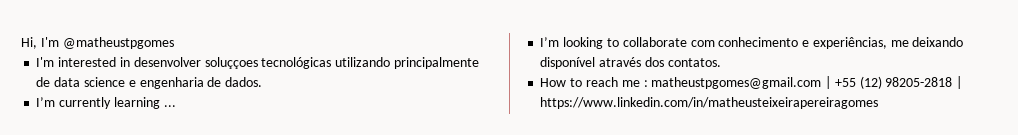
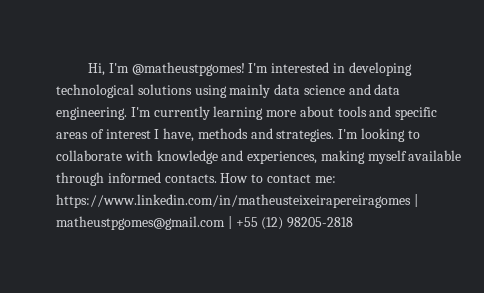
- Hi, I'm @matheustpgomes
- I'm interested in desenvolver soluççoes tecnológicas utilizando principalmente de data science e engenharia de dados.
- I’m currently learning ...
- I’m looking to collaborate com conhecimento e experiências, me deixando disponível através dos contatos.
- How to reach me : matheustpgomes@gmail.com | +55 (12) 98205-2818 | https://www.linkedin.com/in/matheusteixeirapereiragomes
+ Hi, I'm @matheustpgomes! I'm interested in developing technological solutions using mainly data science and data engineering. I'm currently learning more about tools and specific areas of interest I have, methods and strategies. I'm looking to collaborate with knowledge and experiences, making myself available through informed contacts. How to contact me: https://www.linkedin.com/in/matheusteixeirapereiragomes | matheustpgomes@gmail.com | +55 (12) 98205-2818

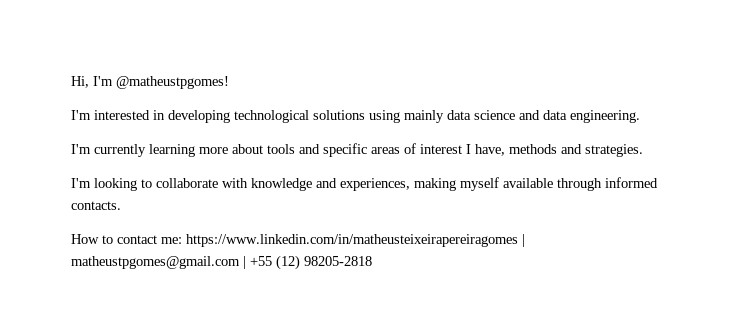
- Hi, I'm @matheustpgomes! I'm interested in developing technological solutions using mainly data science and data engineering. I'm currently learning more about tools and specific areas of interest I have, methods and strategies. I'm looking to collaborate with knowledge and experiences, making myself available through informed contacts. How to contact me: https://www.linkedin.com/in/matheusteixeirapereiragomes | matheustpgomes@gmail.com | +55 (12) 98205-2818
+ Hi, I'm @matheustpgomes!
+ I'm interested in developing technological solutions using mainly data science and data engineering.
+ I'm currently learning more about tools and specific areas of interest I have, methods and strategies.
+ I'm looking to collaborate with knowledge and experiences, making myself available through informed contacts.
+ How to contact me: https://www.linkedin.com/in/matheusteixeirapereiragomes | matheustpgomes@gmail.com | +55 (12) 98205-2818

